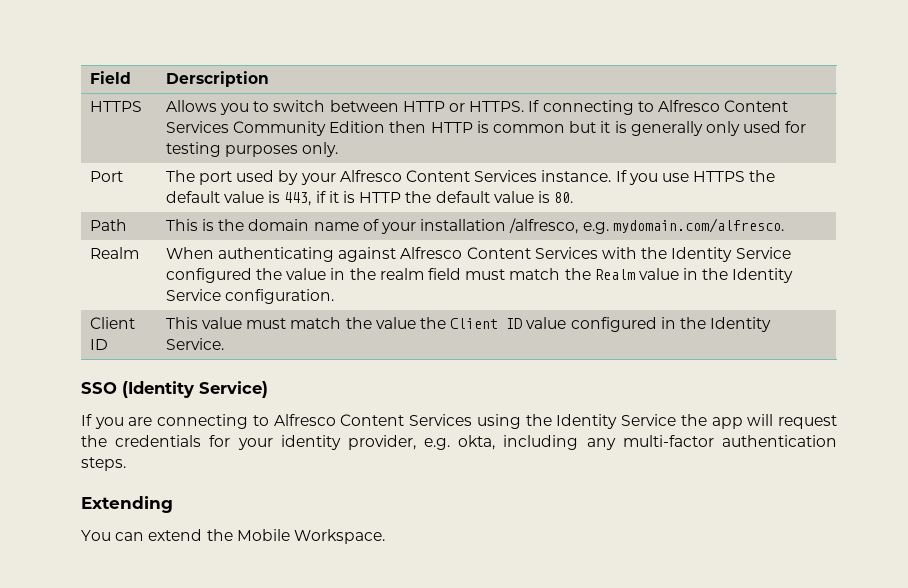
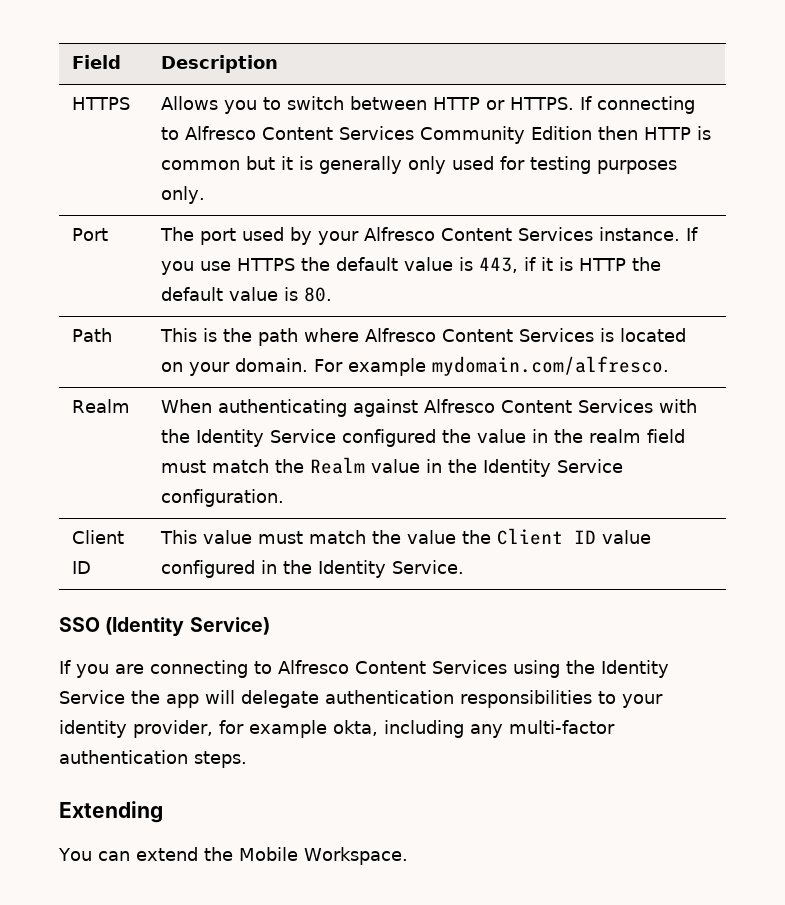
- Field | Derscription
+ Field | Description
- Path | This is the domain name of your installation /alfresco, e.g. mydomain.com/alfresco.
+ Path | This is the path where Alfresco Content Services is located on your domain. For example mydomain.com/alfresco.
- If you are connecting to Alfresco Content Services using the Identity Service the app will request the credentials for your identity provider, e.g. okta, including any multi-factor authentication steps.
+ If you are connecting to Alfresco Content Services using the Identity Service the app will delegate authentication responsibilities to your identity provider, for example okta, including any multi-factor authentication steps.

